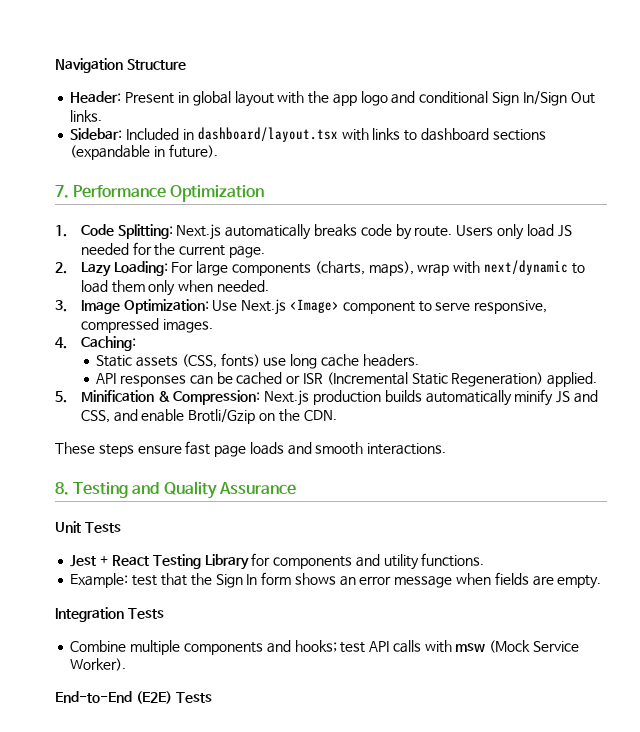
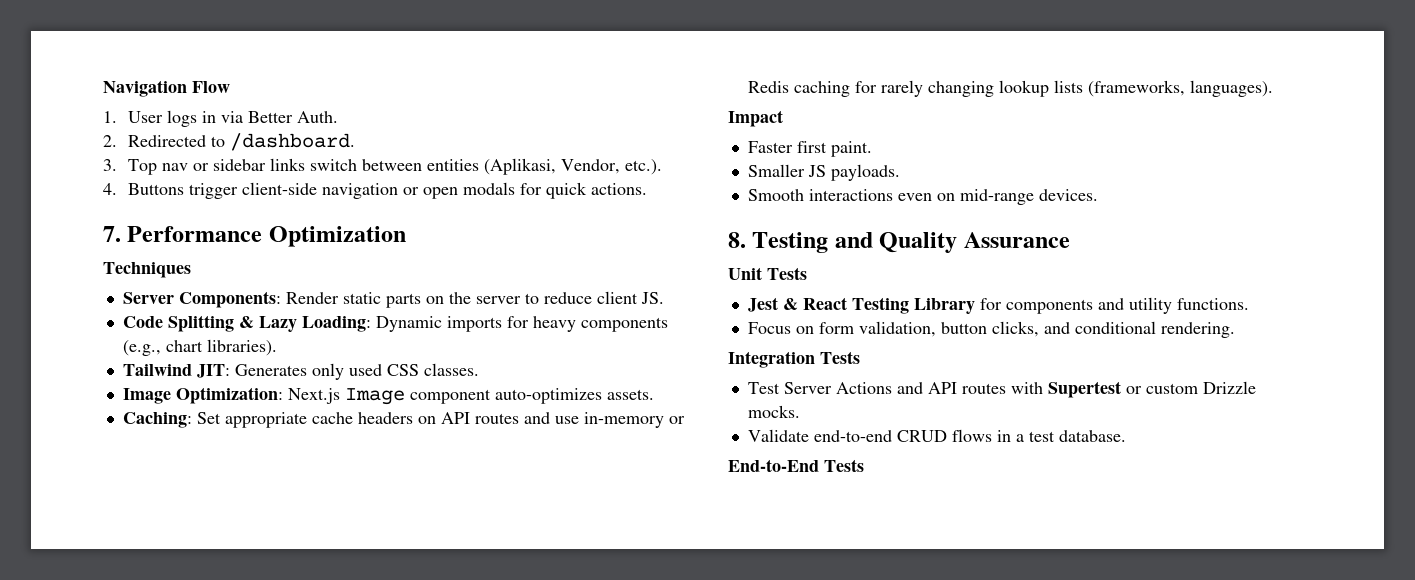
- Navigation Structure
- Header: Present in global layout with the app logo and conditional Sign In/Sign Out links.
- Sidebar: Included in dashboard/layout.tsx with links to dashboard sections (expandable in future).
+ Navigation Flow
+ 1. User logs in via Better Auth.
+ 2. Redirected to /dashboard.
+ 3. Top nav or sidebar links switch between entities (Aplikasi, Vendor, etc.).
+ 4. Buttons trigger client-side navigation or open modals for quick actions.
  7. Performance Optimization
- 1. Code Splitting: Next.js automatically breaks code by route. Users only load JS needed for the current page.
- 2. Lazy Loading: For large components (charts, maps), wrap with next/dynamic to load them only when needed.
- 3. Image Optimization: Use Next.js <Image> component to serve responsive, compressed images.
- 4. Caching:
- Static assets (CSS, fonts) use long cache headers.
- API responses can be cached or ISR (Incremental Static Regeneration) applied.
- 5. Minification & Compression: Next.js production builds automatically minify JS and CSS, and enable Brotli/Gzip on the CDN.
- These steps ensure fast page loads and smooth interactions.
+ Techniques
+ Server Components: Render static parts on the server to reduce client JS.
+ Code Splitting & Lazy Loading: Dynamic imports for heavy components (e.g., chart libraries).
+ Tailwind JIT: Generates only used CSS classes.
+ Image Optimization: Next.js Image component auto-optimizes assets.
+ Caching: Set appropriate cache headers on API routes and use in-memory or Redis caching for rarely changing lookup lists (frameworks, languages).
+ Impact
+ Faster first paint.
+ Smaller JS payloads.
+ Smooth interactions even on mid-range devices.
- Jest + React Testing Library for components and utility functions.
+ Jest & React Testing Library for components and utility functions.
- Example: test that the Sign In form shows an error message when fields are empty.
+ Focus on form validation, button clicks, and conditional rendering.
  Integration Tests
- Combine multiple components and hooks; test API calls with msw (Mock Service Worker).
+ Test Server Actions and API routes with Supertest or custom Drizzle mocks.
+ Validate end-to-end CRUD flows in a test database.
- End-to-End (E2E) Tests
+ End-to-End Tests

